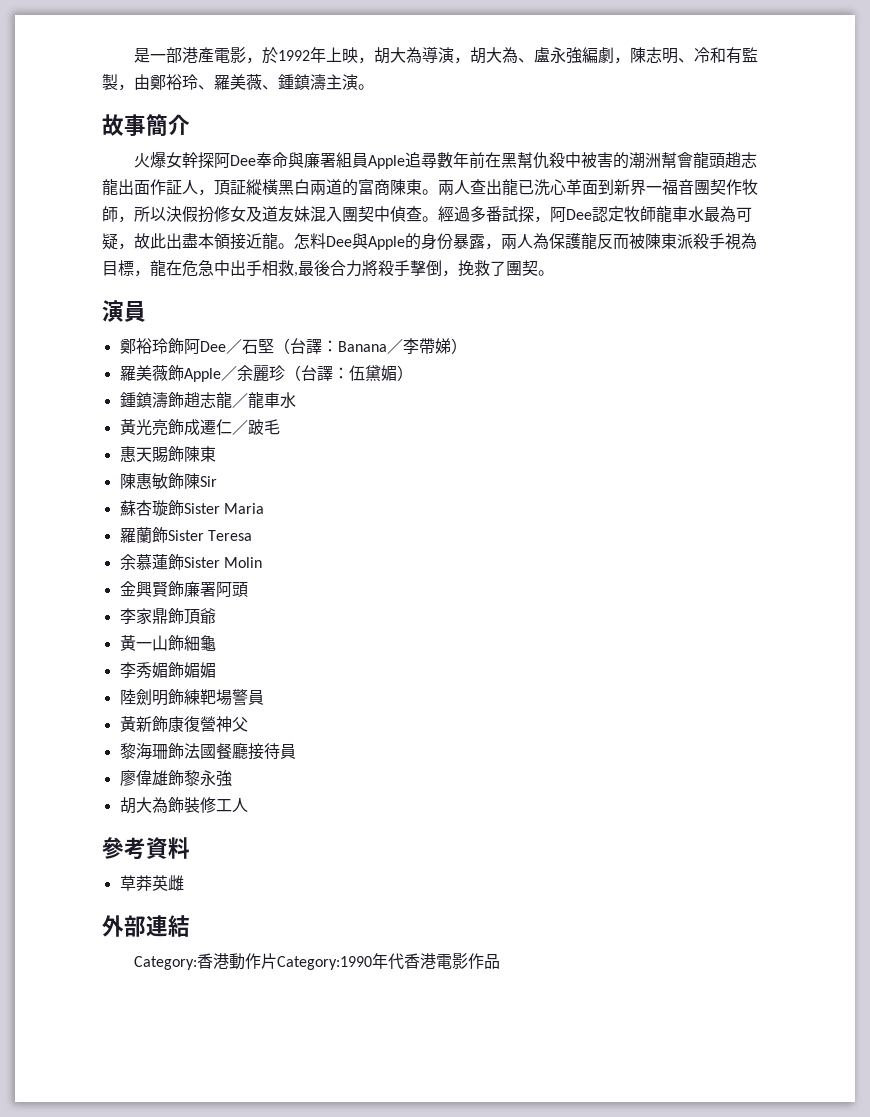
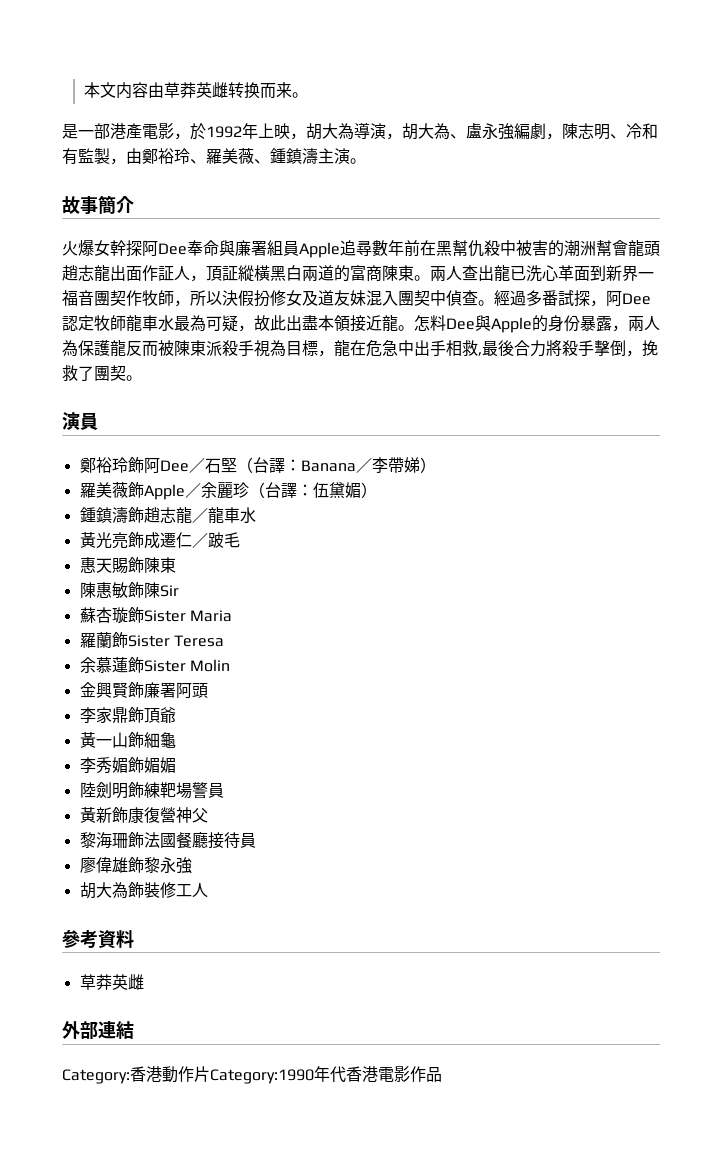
+ 本文内容由草莽英雌转换而来。

